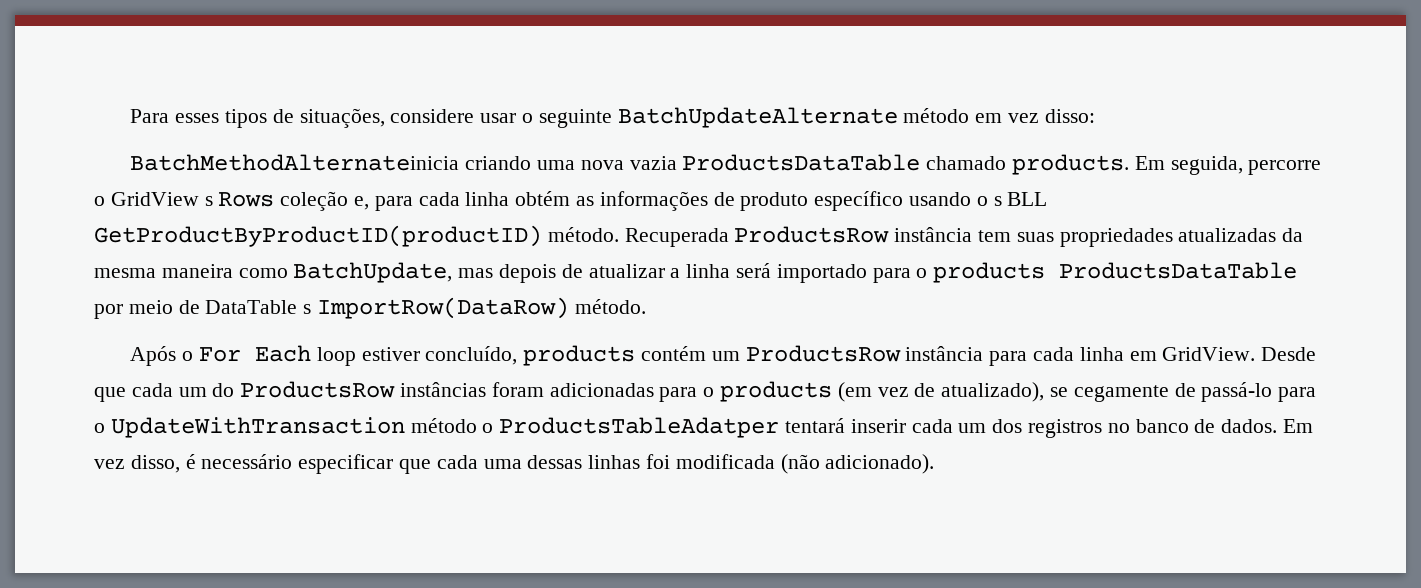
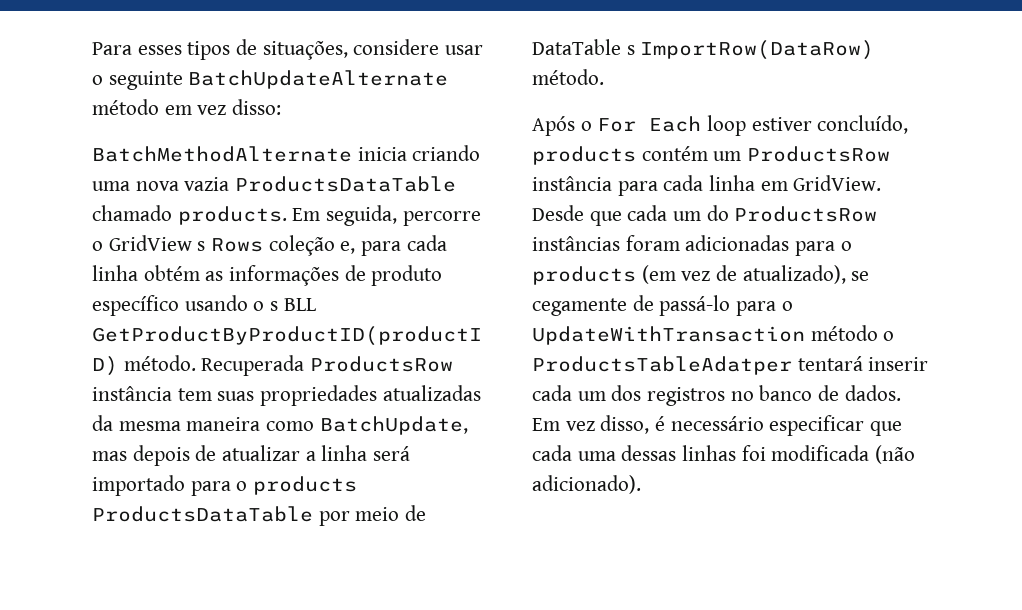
- BatchMethodAlternateinicia criando uma nova vazia ProductsDataTable chamado products.
+ BatchMethodAlternate inicia criando uma nova vazia ProductsDataTable chamado products.

